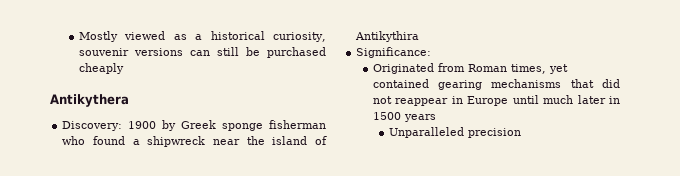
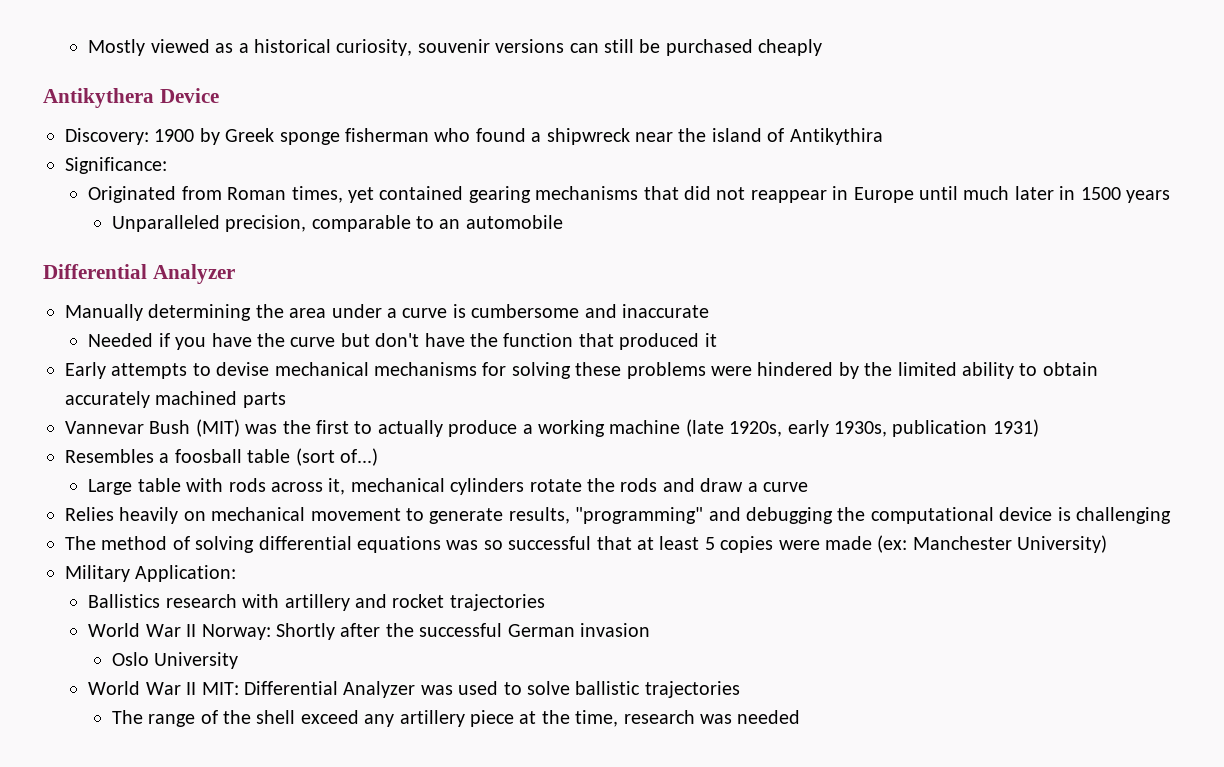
- Antikythera
+ Antikythera Device
- Unparalleled precision
+ Unparalleled precision, comparable to an automobile
+ Differential Analyzer
+ Manually determining the area under a curve is cumbersome and inaccurate
+ Needed if you have the curve but don't have the function that produced it
+ Early attempts to devise mechanical mechanisms for solving these problems were hindered by the limited ability to obtain accurately machined parts
+ Vannevar Bush (MIT) was the first to actually produce a working machine (late 1920s, early 1930s, publication 1931)
+ Resembles a foosball table (sort of...)
+ Large table with rods across it, mechanical cylinders rotate the rods and draw a curve
+ Relies heavily on mechanical movement to generate results, "programming" and debugging the computational device is challenging
+ The method of solving differential equations was so successful that at least 5 copies were made (ex: Manchester University)
+ Military Application:
+ Ballistics research with artillery and rocket trajectories
+ World War II Norway: Shortly after the successful German invasion
+ Oslo University
+ World War II MIT: Differential Analyzer was used to solve ballistic trajectories
+ The range of the shell exceed any artillery piece at the time, research was needed

